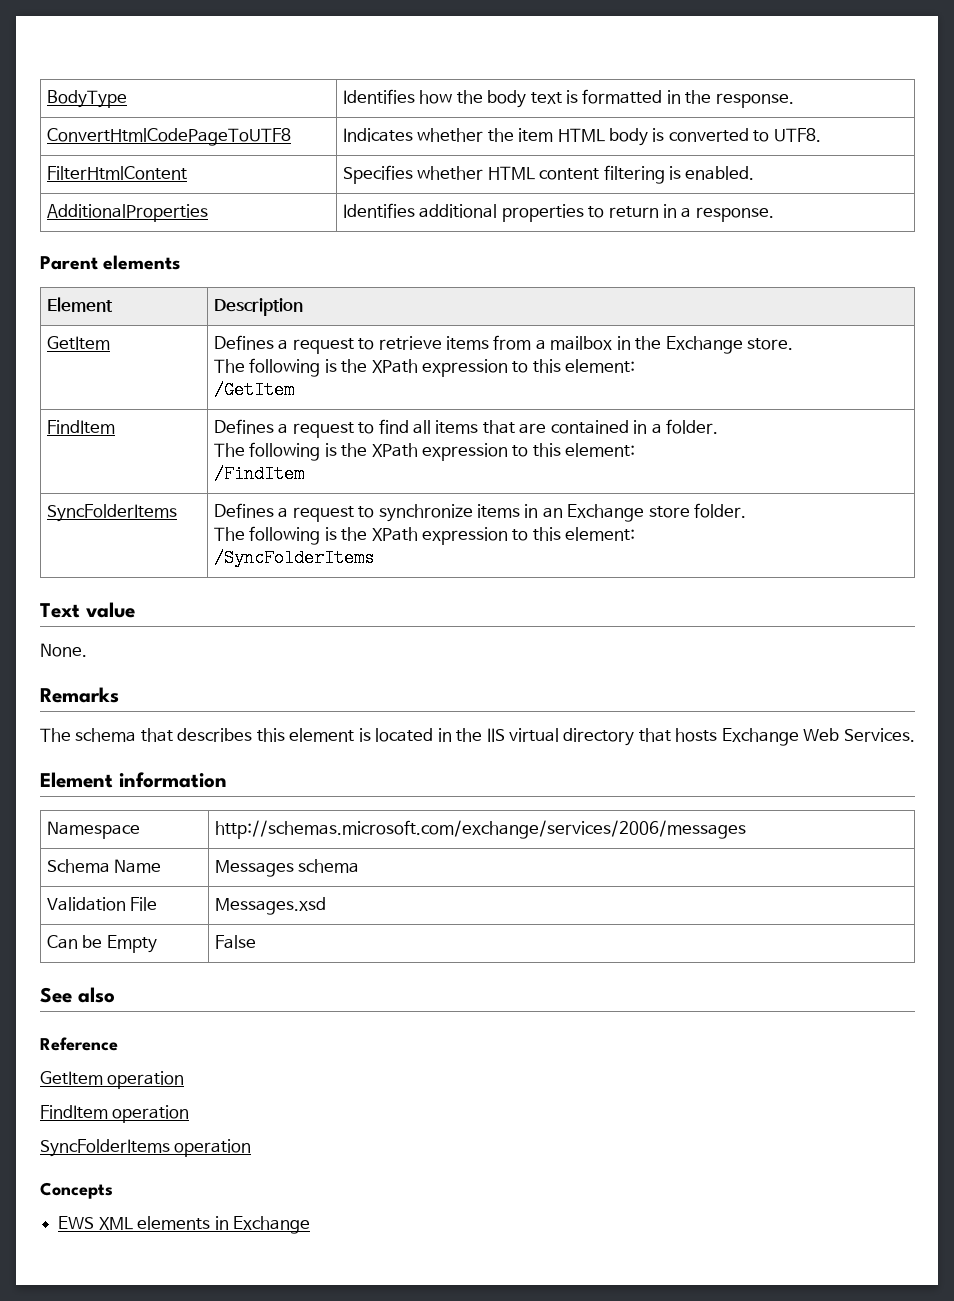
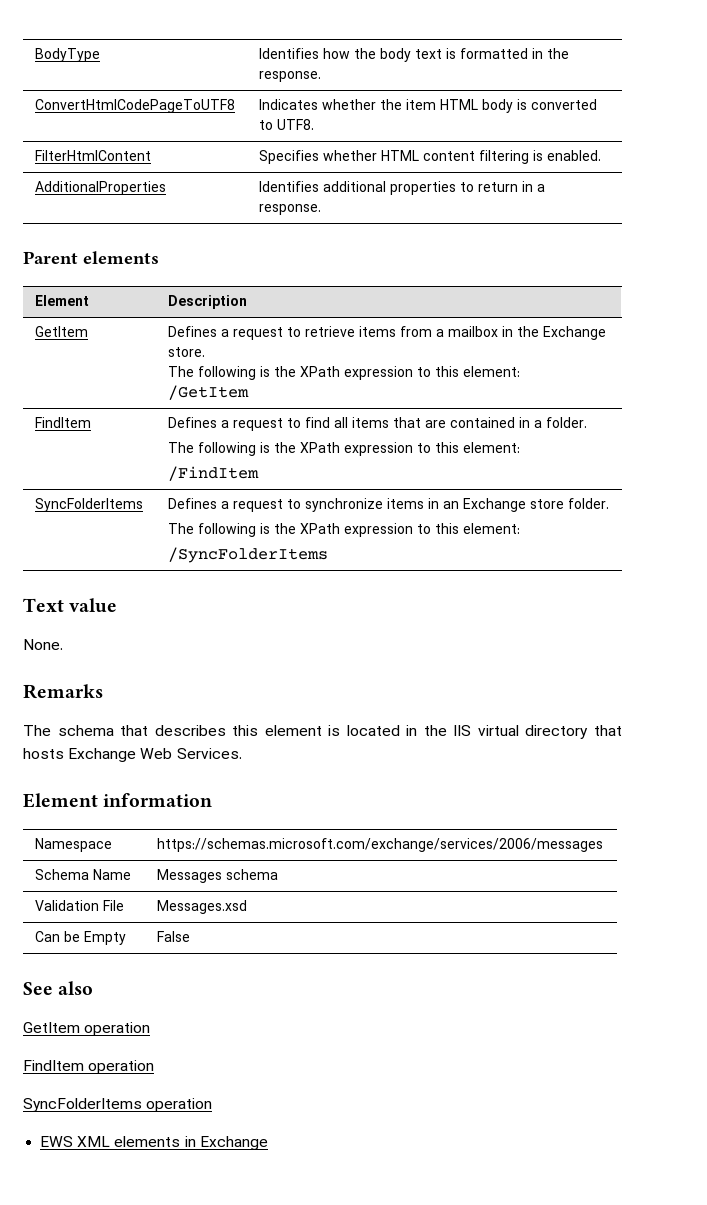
- Namespace | http://schemas.microsoft.com/exchange/services/2006/messages
+ Namespace | https://schemas.microsoft.com/exchange/services/2006/messages
- Reference
- Concepts

